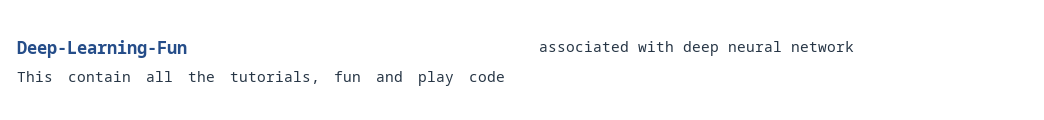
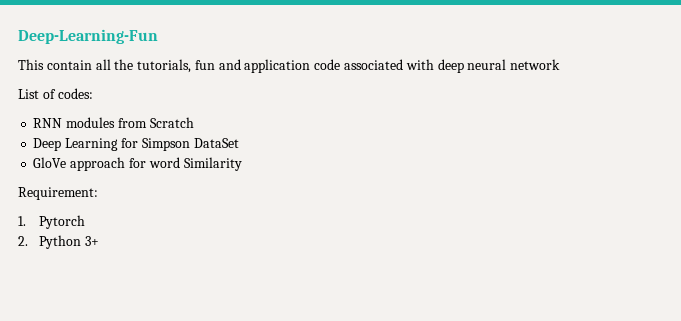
- This contain all the tutorials, fun and play code associated with deep neural network
+ This contain all the tutorials, fun and application code associated with deep neural network
+ List of codes:
+ RNN modules from Scratch
+ Deep Learning for Simpson DataSet
+ GloVe approach for word Similarity
+ Requirement:
+ 1. Pytorch
+ 2. Python 3+

